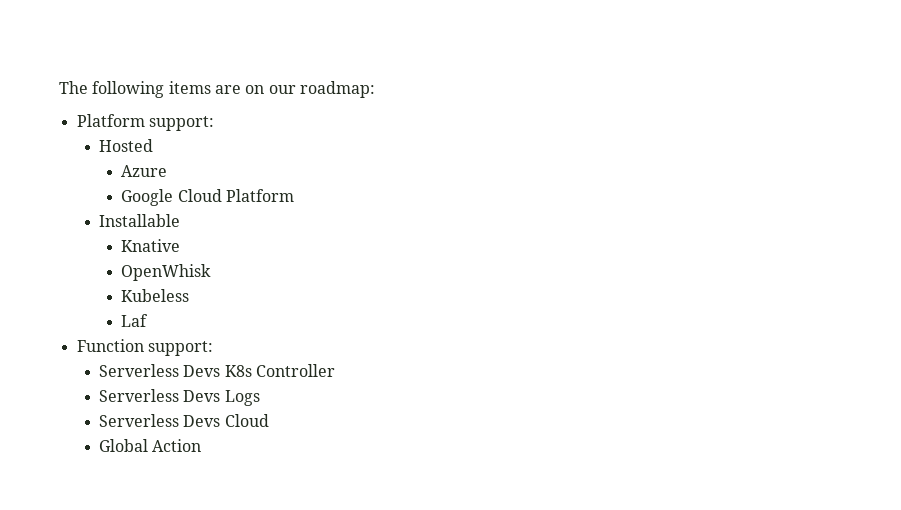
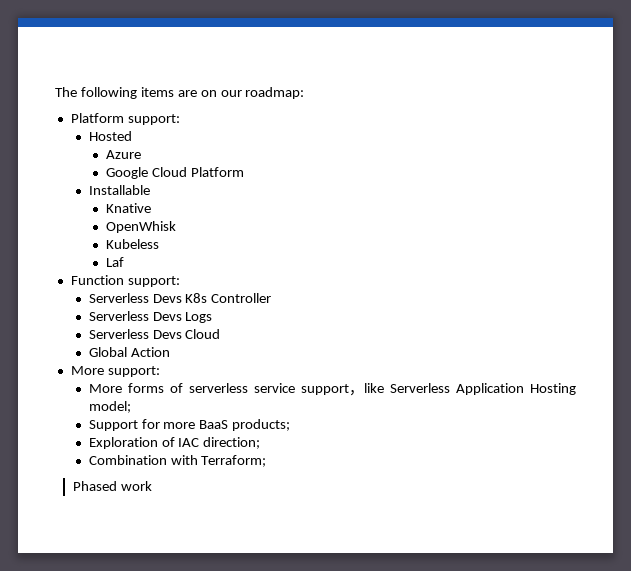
+ More support:
+ More forms of serverless service support，like Serverless Application Hosting model;
+ Support for more BaaS products;
+ Exploration of IAC direction;
+ Combination with Terraform;
+ Phased work

